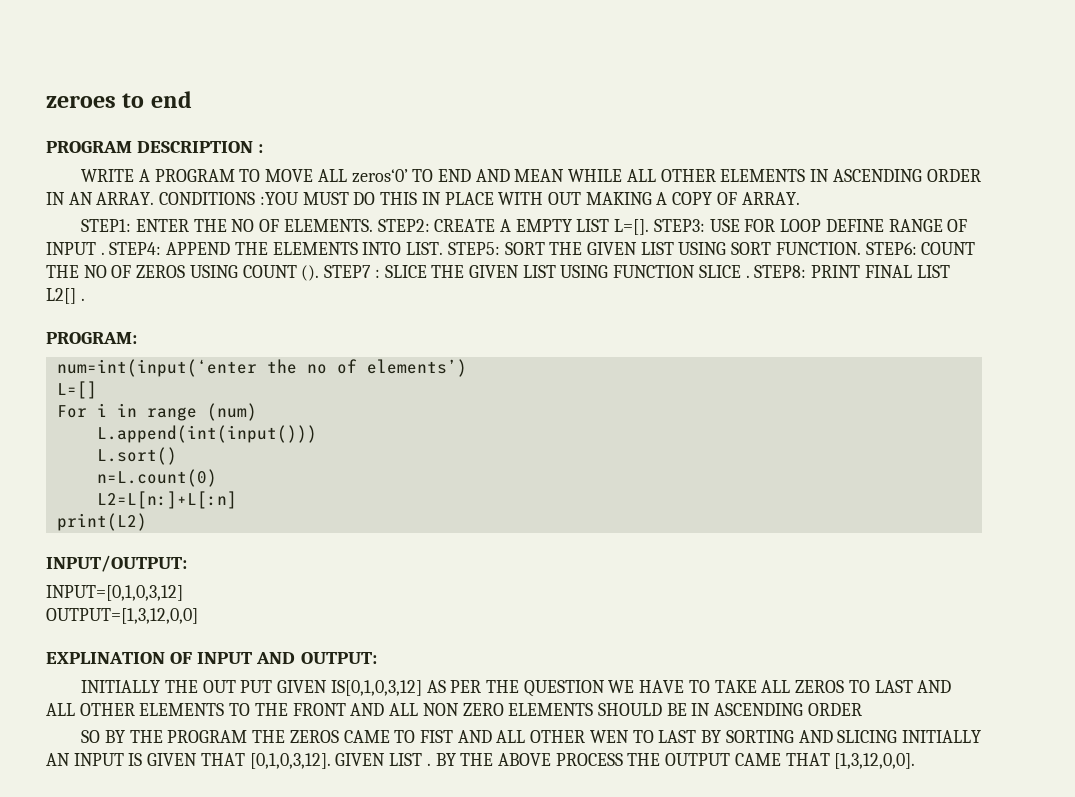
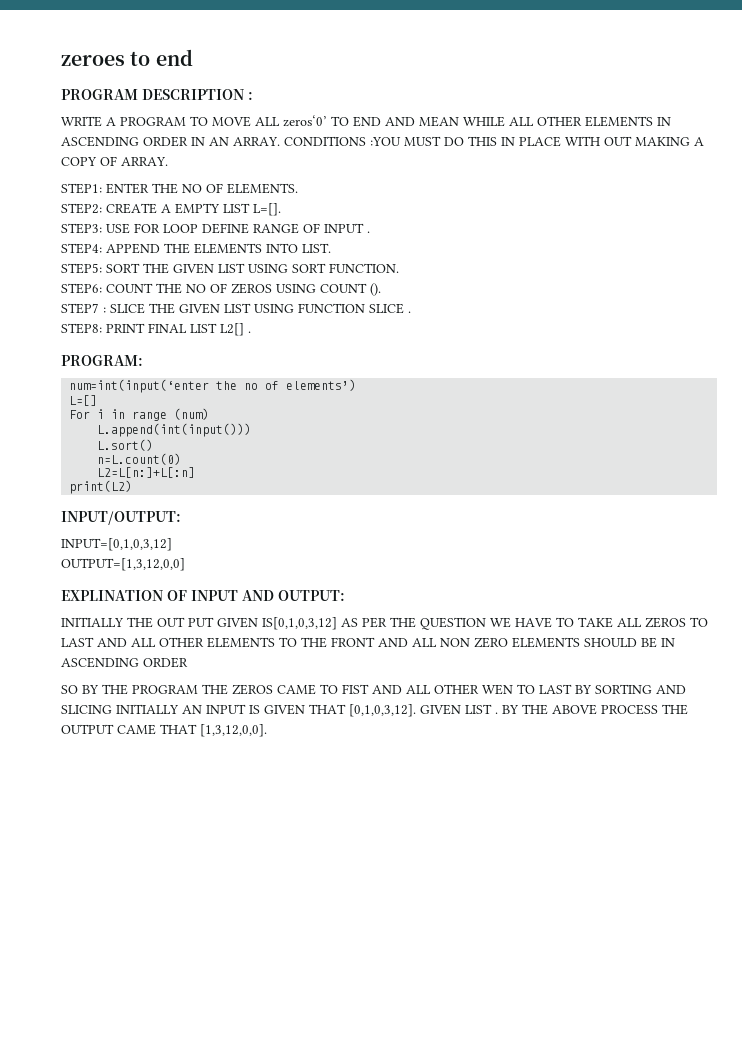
- STEP1: ENTER THE NO OF ELEMENTS. STEP2: CREATE A EMPTY LIST L=[]. STEP3: USE FOR LOOP DEFINE RANGE OF INPUT . STEP4: APPEND THE ELEMENTS INTO LIST. STEP5: SORT THE GIVEN LIST USING SORT FUNCTION. STEP6: COUNT THE NO OF ZEROS USING COUNT (). STEP7 : SLICE THE GIVEN LIST USING FUNCTION SLICE . STEP8: PRINT FINAL LIST L2[] .
+ STEP1: ENTER THE NO OF ELEMENTS.
+ STEP2: CREATE A EMPTY LIST L=[].
+ STEP3: USE FOR LOOP DEFINE RANGE OF INPUT .
+ STEP4: APPEND THE ELEMENTS INTO LIST.
+ STEP5: SORT THE GIVEN LIST USING SORT FUNCTION.
+ STEP6: COUNT THE NO OF ZEROS USING COUNT ().
+ STEP7 : SLICE THE GIVEN LIST USING FUNCTION SLICE .
+ STEP8: PRINT FINAL LIST L2[] .

